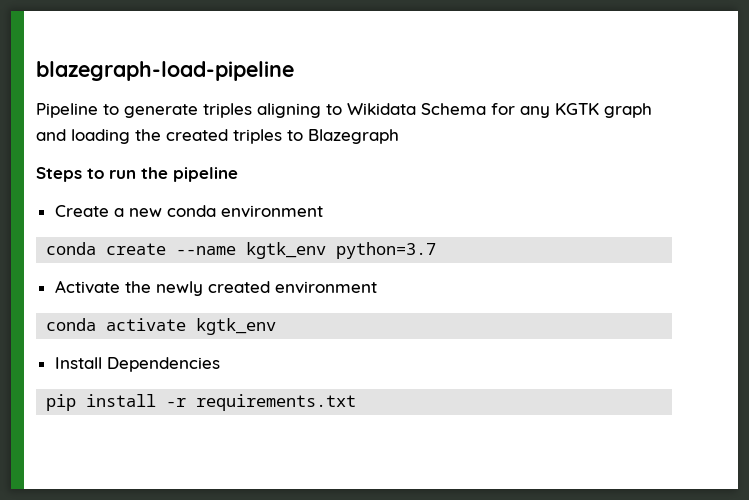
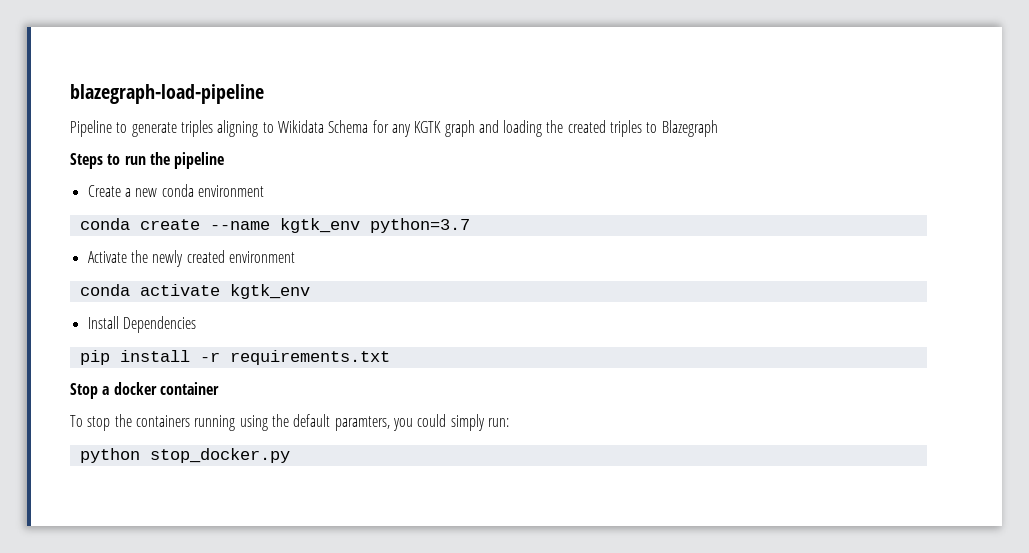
+ Stop a docker container
+ To stop the containers running using the default paramters, you could simply run:
+ python stop_docker.py

